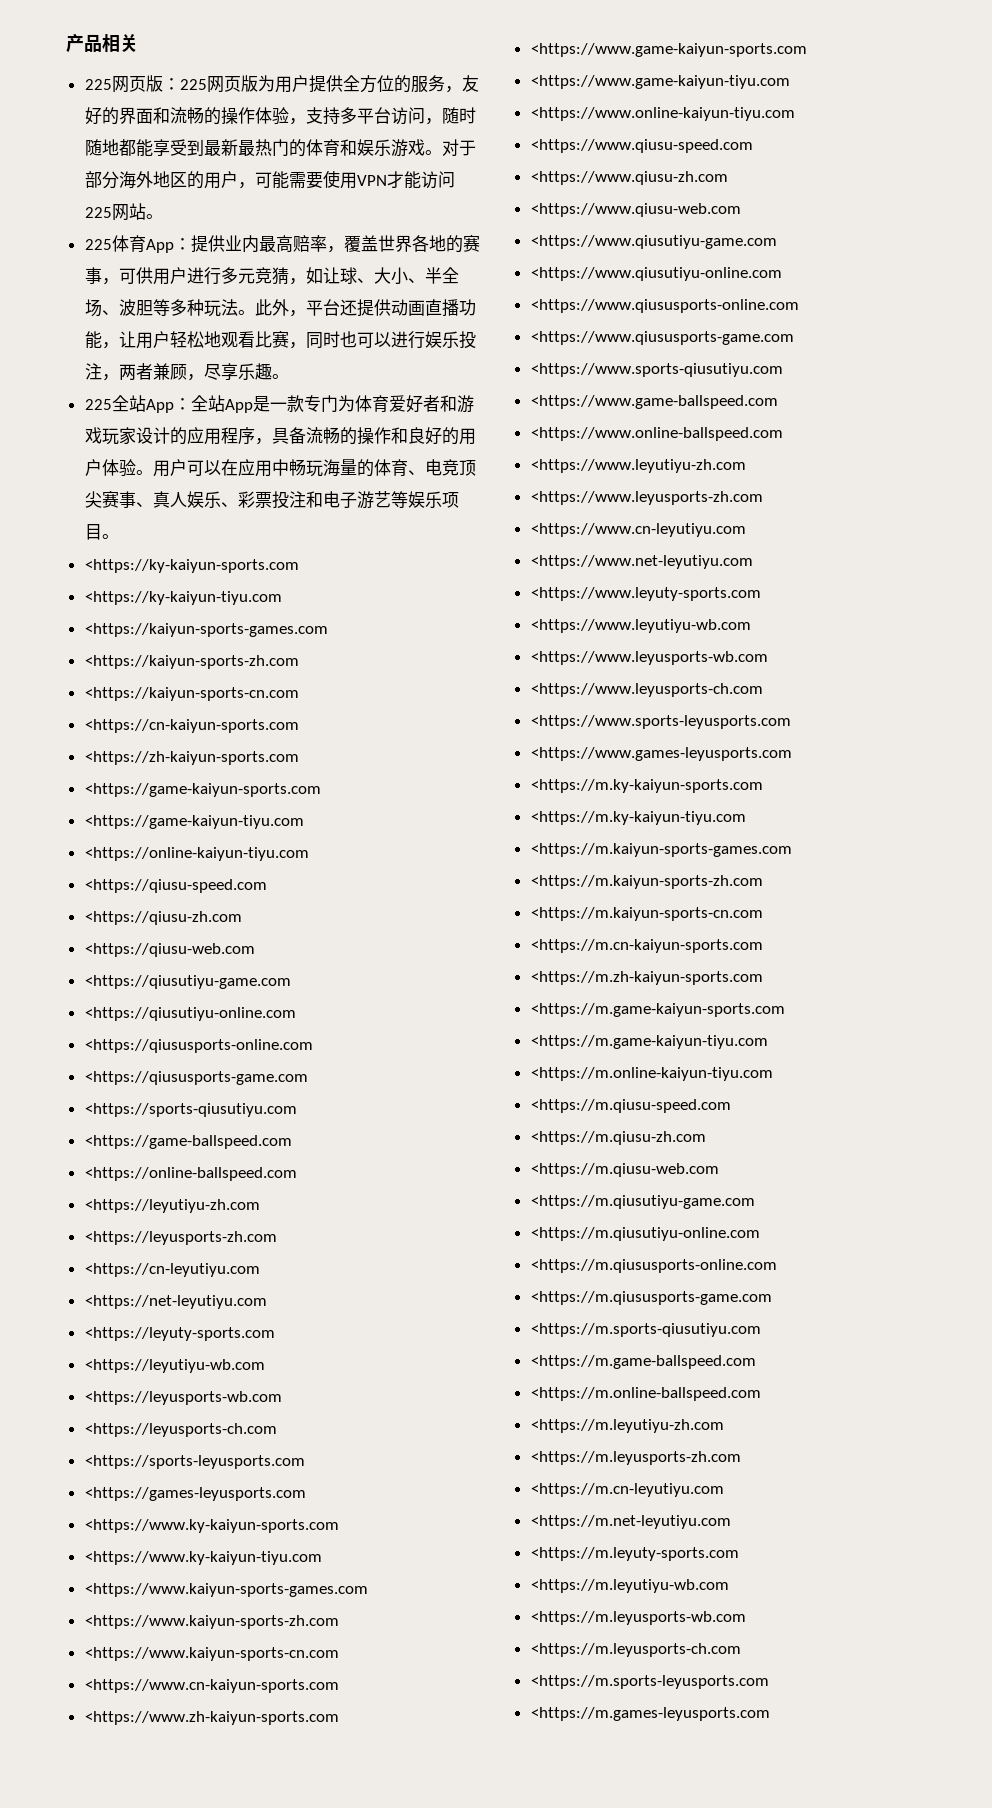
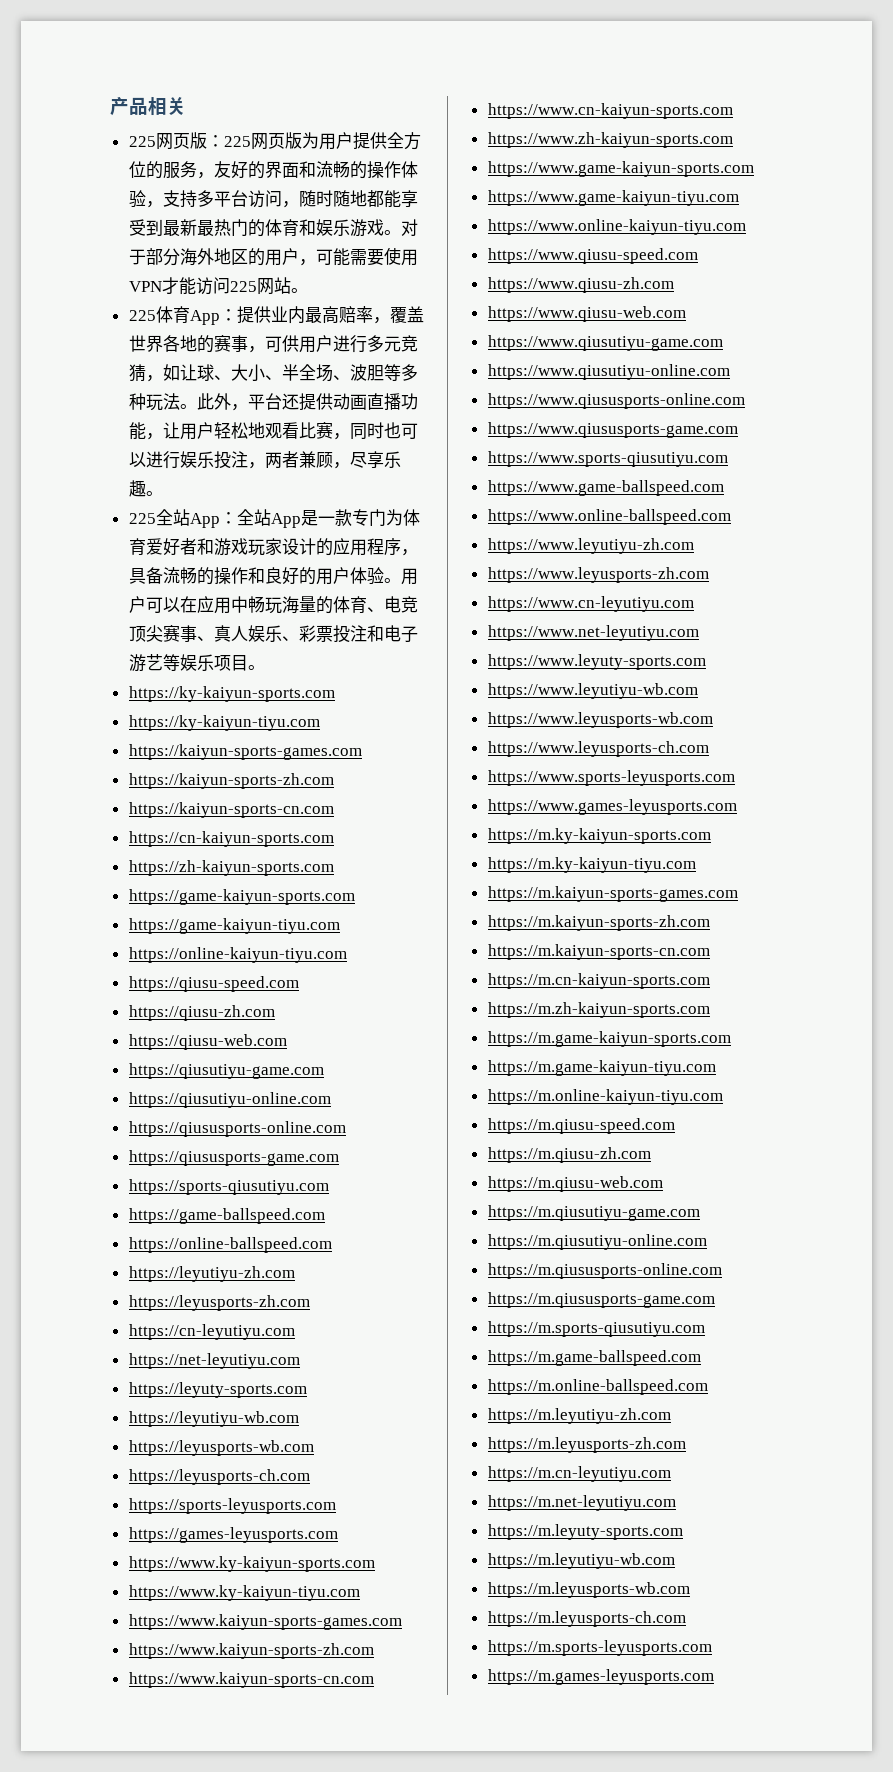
- <https://ky-kaiyun-sports.com
- <https://ky-kaiyun-tiyu.com
- <https://kaiyun-sports-games.com
- <https://kaiyun-sports-zh.com
- <https://kaiyun-sports-cn.com
- <https://cn-kaiyun-sports.com
- <https://zh-kaiyun-sports.com
- <https://game-kaiyun-sports.com
- <https://game-kaiyun-tiyu.com
- <https://online-kaiyun-tiyu.com
- <https://qiusu-speed.com
- <https://qiusu-zh.com
- <https://qiusu-web.com
- <https://qiusutiyu-game.com
- <https://qiusutiyu-online.com
- <https://qiususports-online.com
- <https://qiususports-game.com
- <https://sports-qiusutiyu.com
- <https://game-ballspeed.com
- <https://online-ballspeed.com
- <https://leyutiyu-zh.com
- <https://leyusports-zh.com
- <https://cn-leyutiyu.com
- <https://net-leyutiyu.com
- <https://leyuty-sports.com
- <https://leyutiyu-wb.com
- <https://leyusports-wb.com
- <https://leyusports-ch.com
- <https://sports-leyusports.com
- <https://games-leyusports.com
- <https://www.ky-kaiyun-sports.com
- <https://www.ky-kaiyun-tiyu.com
- <https://www.kaiyun-sports-games.com
- <https://www.kaiyun-sports-zh.com
- <https://www.kaiyun-sports-cn.com
- <https://www.cn-kaiyun-sports.com
- <https://www.zh-kaiyun-sports.com
- <https://www.game-kaiyun-sports.com
- <https://www.game-kaiyun-tiyu.com
- <https://www.online-kaiyun-tiyu.com
- <https://www.qiusu-speed.com
- <https://www.qiusu-zh.com
- <https://www.qiusu-web.com
- <https://www.qiusutiyu-game.com
- <https://www.qiusutiyu-online.com
- <https://www.qiususports-online.com
- <https://www.qiususports-game.com
- <https://www.sports-qiusutiyu.com
- <https://www.game-ballspeed.com
- <https://www.online-ballspeed.com
- <https://www.leyutiyu-zh.com
- <https://www.leyusports-zh.com
- <https://www.cn-leyutiyu.com
- <https://www.net-leyutiyu.com
- <https://www.leyuty-sports.com
- <https://www.leyutiyu-wb.com
- <https://www.leyusports-wb.com
- <https://www.leyusports-ch.com
- <https://www.sports-leyusports.com
- <https://www.games-leyusports.com
- <https://m.ky-kaiyun-sports.com
- <https://m.ky-kaiyun-tiyu.com
- <https://m.kaiyun-sports-games.com
- <https://m.kaiyun-sports-zh.com
- <https://m.kaiyun-sports-cn.com
- <https://m.cn-kaiyun-sports.com
- <https://m.zh-kaiyun-sports.com
- <https://m.game-kaiyun-sports.com
- <https://m.game-kaiyun-tiyu.com
- <https://m.online-kaiyun-tiyu.com
- <https://m.qiusu-speed.com
- <https://m.qiusu-zh.com
- <https://m.qiusu-web.com
- <https://m.qiusutiyu-game.com
- <https://m.qiusutiyu-online.com
- <https://m.qiususports-online.com
- <https://m.qiususports-game.com
- <https://m.sports-qiusutiyu.com
- <https://m.game-ballspeed.com
- <https://m.online-ballspeed.com
- <https://m.leyutiyu-zh.com
- <https://m.leyusports-zh.com
- <https://m.cn-leyutiyu.com
- <https://m.net-leyutiyu.com
- <https://m.leyuty-sports.com
- <https://m.leyutiyu-wb.com
- <https://m.leyusports-wb.com
- <https://m.leyusports-ch.com
- <https://m.sports-leyusports.com
- <https://m.games-leyusports.com
+ https://ky-kaiyun-sports.com
+ https://ky-kaiyun-tiyu.com
+ https://kaiyun-sports-games.com
+ https://kaiyun-sports-zh.com
+ https://kaiyun-sports-cn.com
+ https://cn-kaiyun-sports.com
+ https://zh-kaiyun-sports.com
+ https://game-kaiyun-sports.com
+ https://game-kaiyun-tiyu.com
+ https://online-kaiyun-tiyu.com
+ https://qiusu-speed.com
+ https://qiusu-zh.com
+ https://qiusu-web.com
+ https://qiusutiyu-game.com
+ https://qiusutiyu-online.com
+ https://qiususports-online.com
+ https://qiususports-game.com
+ https://sports-qiusutiyu.com
+ https://game-ballspeed.com
+ https://online-ballspeed.com
+ https://leyutiyu-zh.com
+ https://leyusports-zh.com
+ https://cn-leyutiyu.com
+ https://net-leyutiyu.com
+ https://leyuty-sports.com
+ https://leyutiyu-wb.com
+ https://leyusports-wb.com
+ https://leyusports-ch.com
+ https://sports-leyusports.com
+ https://games-leyusports.com
+ https://www.ky-kaiyun-sports.com
+ https://www.ky-kaiyun-tiyu.com
+ https://www.kaiyun-sports-games.com
+ https://www.kaiyun-sports-zh.com
+ https://www.kaiyun-sports-cn.com
+ https://www.cn-kaiyun-sports.com
+ https://www.zh-kaiyun-sports.com
+ https://www.game-kaiyun-sports.com
+ https://www.game-kaiyun-tiyu.com
+ https://www.online-kaiyun-tiyu.com
+ https://www.qiusu-speed.com
+ https://www.qiusu-zh.com
+ https://www.qiusu-web.com
+ https://www.qiusutiyu-game.com
+ https://www.qiusutiyu-online.com
+ https://www.qiususports-online.com
+ https://www.qiususports-game.com
+ https://www.sports-qiusutiyu.com
+ https://www.game-ballspeed.com
+ https://www.online-ballspeed.com
+ https://www.leyutiyu-zh.com
+ https://www.leyusports-zh.com
+ https://www.cn-leyutiyu.com
+ https://www.net-leyutiyu.com
+ https://www.leyuty-sports.com
+ https://www.leyutiyu-wb.com
+ https://www.leyusports-wb.com
+ https://www.leyusports-ch.com
+ https://www.sports-leyusports.com
+ https://www.games-leyusports.com
+ https://m.ky-kaiyun-sports.com
+ https://m.ky-kaiyun-tiyu.com
+ https://m.kaiyun-sports-games.com
+ https://m.kaiyun-sports-zh.com
+ https://m.kaiyun-sports-cn.com
+ https://m.cn-kaiyun-sports.com
+ https://m.zh-kaiyun-sports.com
+ https://m.game-kaiyun-sports.com
+ https://m.game-kaiyun-tiyu.com
+ https://m.online-kaiyun-tiyu.com
+ https://m.qiusu-speed.com
+ https://m.qiusu-zh.com
+ https://m.qiusu-web.com
+ https://m.qiusutiyu-game.com
+ https://m.qiusutiyu-online.com
+ https://m.qiususports-online.com
+ https://m.qiususports-game.com
+ https://m.sports-qiusutiyu.com
+ https://m.game-ballspeed.com
+ https://m.online-ballspeed.com
+ https://m.leyutiyu-zh.com
+ https://m.leyusports-zh.com
+ https://m.cn-leyutiyu.com
+ https://m.net-leyutiyu.com
+ https://m.leyuty-sports.com
+ https://m.leyutiyu-wb.com
+ https://m.leyusports-wb.com
+ https://m.leyusports-ch.com
+ https://m.sports-leyusports.com
+ https://m.games-leyusports.com

